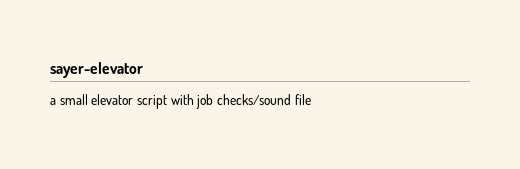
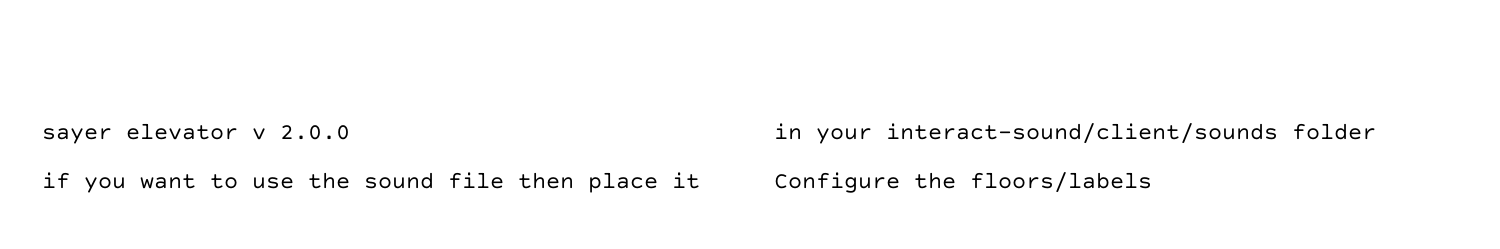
- sayer-elevator
- a small elevator script with job checks/sound file
+ sayer elevator v 2.0.0
+ if you want to use the sound file then place it in your interact-sound/client/sounds folder
+ Configure the floors/labels

